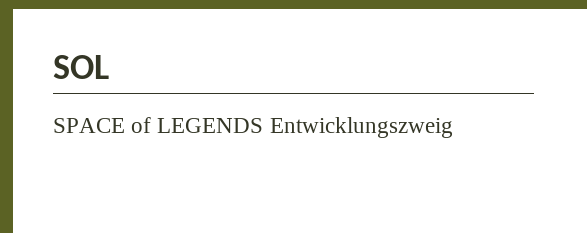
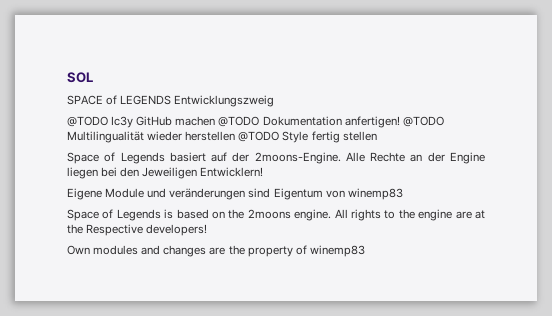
+ @TODO Ic3y GitHub machen @TODO Dokumentation anfertigen! @TODO Multilingualität wieder herstellen @TODO Style fertig stellen
+ Space of Legends basiert auf der 2moons-Engine. Alle Rechte an der Engine liegen bei den Jeweiligen Entwicklern!
+ Eigene Module und veränderungen sind Eigentum von winemp83
+ Space of Legends is based on the 2moons engine. All rights to the engine are at the Respective developers!
+ Own modules and changes are the property of winemp83

